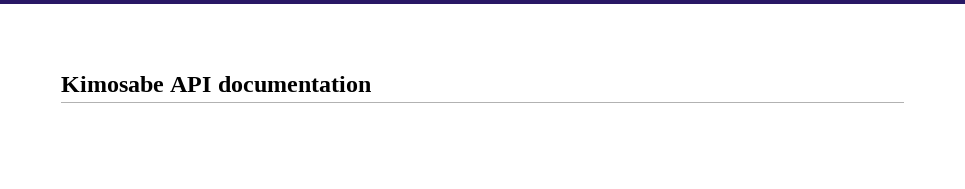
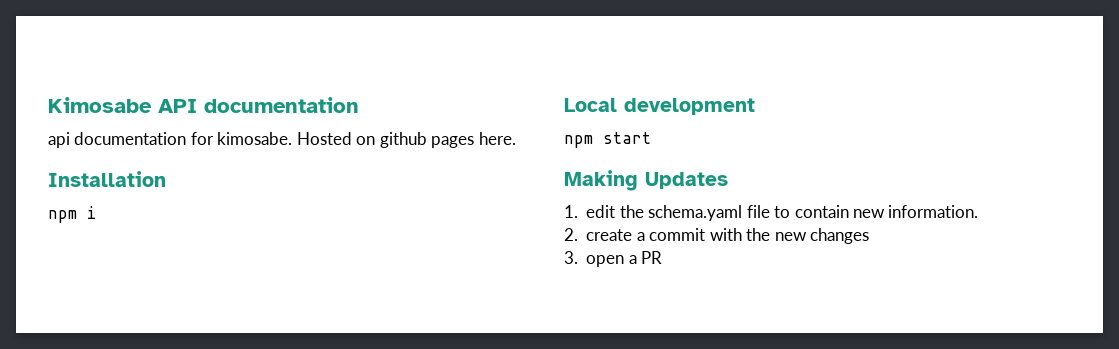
+ api documentation for kimosabe. Hosted on github pages here.
+ Installation
+ npm i
+ Local development
+ npm start
+ Making Updates
+ 1. edit the schema.yaml file to contain new information.
+ 2. create a commit with the new changes
+ 3. open a PR

